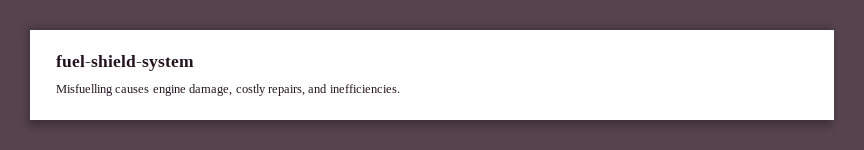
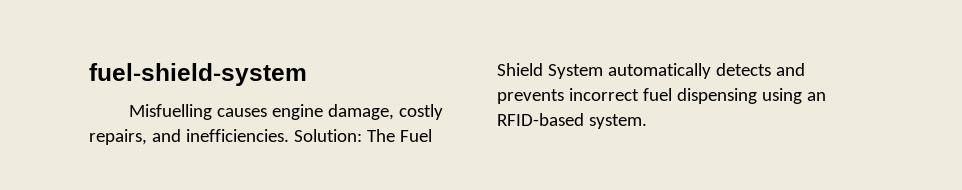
+ Solution: The Fuel Shield System automatically detects and prevents incorrect fuel dispensing using an RFID-based system.

